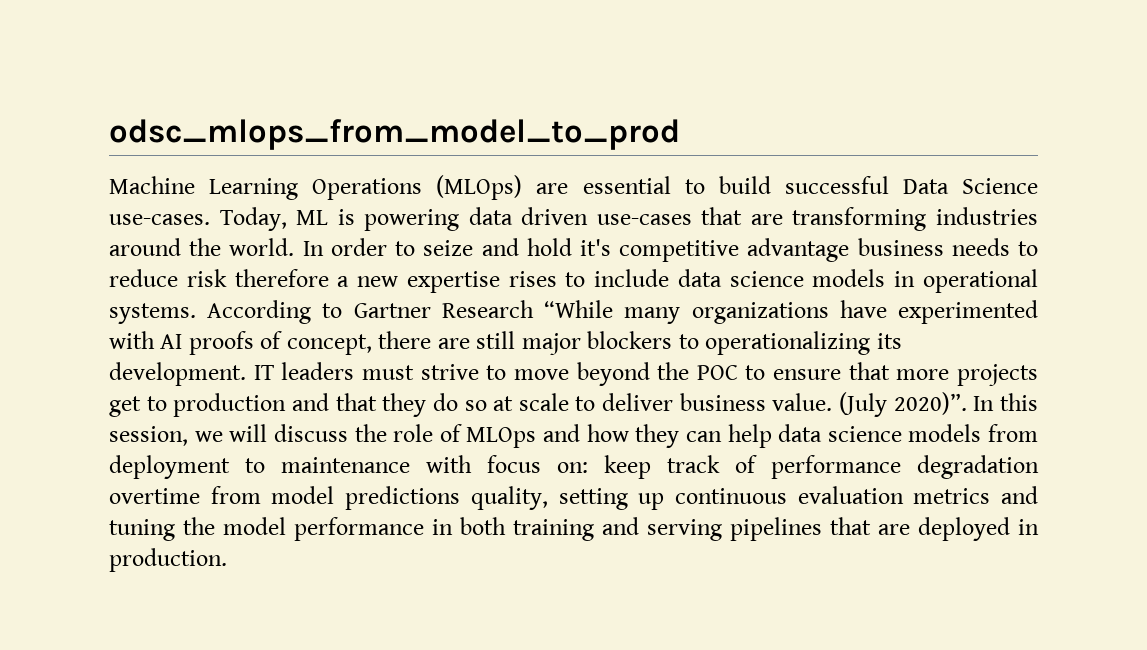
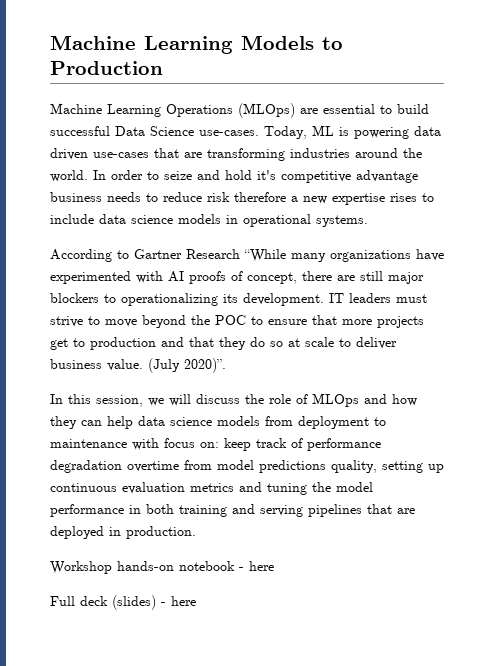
- odsc_mlops_from_model_to_prod
+ Machine Learning Models to Production
- In order to seize and hold it's competitive advantage business needs to reduce risk therefore a new expertise rises to include data science models in operational systems. According to Gartner Research “While many organizations have experimented with AI proofs of concept, there are still major blockers to operationalizing its development.
+ In order to seize and hold it's competitive advantage business needs to reduce risk therefore a new expertise rises to include data science models in operational systems.
+ According to Gartner Research “While many organizations have experimented with AI proofs of concept, there are still major blockers to operationalizing its development.
- (July 2020)”. In this session, we will discuss the role of MLOps and how they can help data science models from deployment to maintenance with focus on: keep track of performance degradation overtime from model predictions quality, setting up continuous evaluation metrics and tuning the model performance in both training and serving pipelines that are deployed in production.
+ (July 2020)”.
+ In this session, we will discuss the role of MLOps and how they can help data science models from deployment to maintenance with focus on: keep track of performance degradation overtime from model predictions quality, setting up continuous evaluation metrics and tuning the model performance in both training and serving pipelines that are deployed in production.
+ Workshop hands-on notebook - here
+ Full deck (slides) - here

